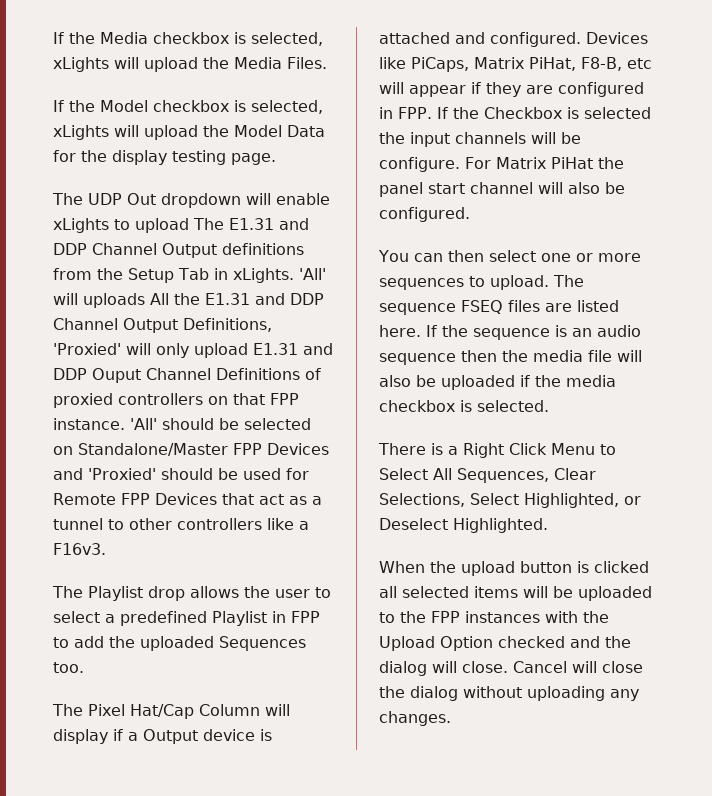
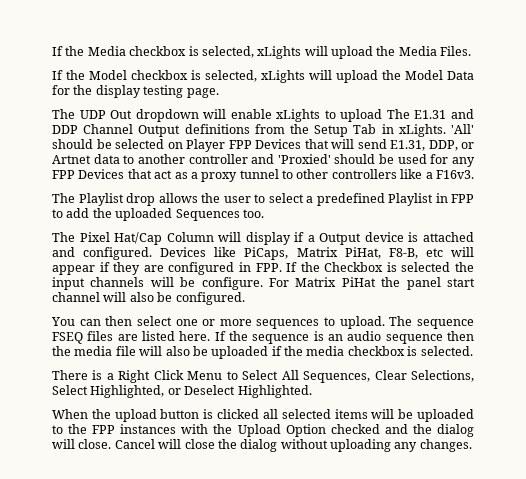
- 'All' will uploads All the E1.31 and DDP Channel Output Definitions, 'Proxied' will only upload E1.31 and DDP Ouput Channel Definitions of proxied controllers on that FPP instance. 'All' should be selected on Standalone/Master FPP Devices and 'Proxied' should be used for Remote FPP Devices that act as a tunnel to other controllers like a F16v3.
+ 'All' should be selected on Player FPP Devices that will send E1.31, DDP, or Artnet data to another controller and 'Proxied' should be used for any FPP Devices that act as a proxy tunnel to other controllers like a F16v3.

